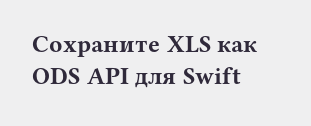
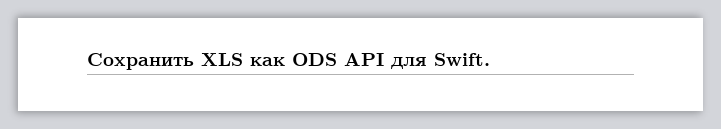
- Сохраните XLS как ODS API для Swift
+ Сохранить XLS как ODS API для Swift.

